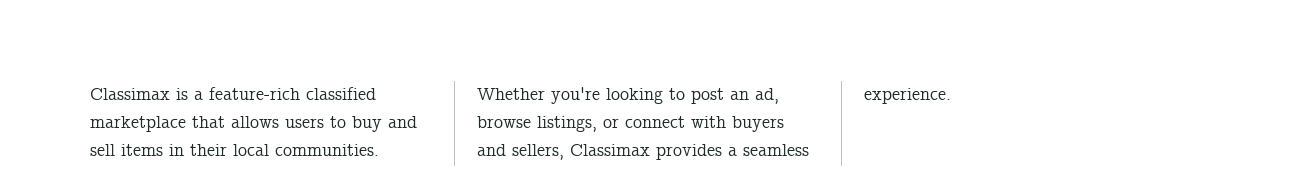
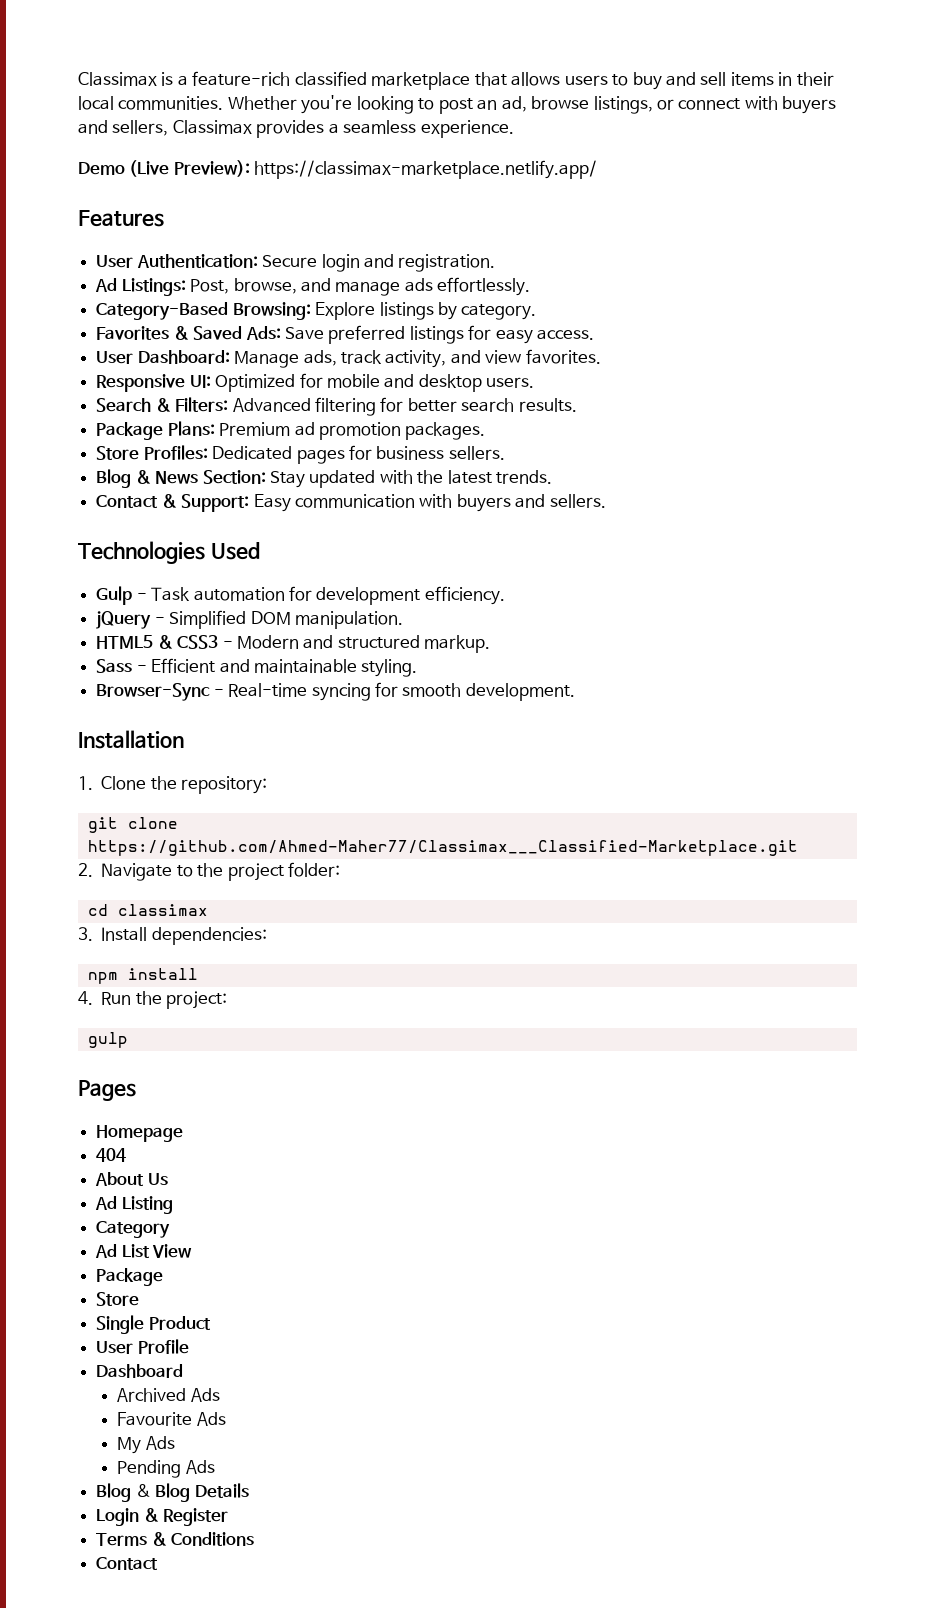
+ Demo (Live Preview): https://classimax-marketplace.netlify.app/
+ Features
+ User Authentication: Secure login and registration.
+ Ad Listings: Post, browse, and manage ads effortlessly.
+ Category-Based Browsing: Explore listings by category.
+ Favorites & Saved Ads: Save preferred listings for easy access.
+ User Dashboard: Manage ads, track activity, and view favorites.
+ Responsive UI: Optimized for mobile and desktop users.
+ Search & Filters: Advanced filtering for better search results.
+ Package Plans: Premium ad promotion packages.
+ Store Profiles: Dedicated pages for business sellers.
+ Blog & News Section: Stay updated with the latest trends.
+ Contact & Support: Easy communication with buyers and sellers.
+ Technologies Used
+ Gulp - Task automation for development efficiency.
+ jQuery - Simplified DOM manipulation.
+ HTML5 & CSS3 - Modern and structured markup.
+ Sass - Efficient and maintainable styling.
+ Browser-Sync - Real-time syncing for smooth development.
+ Installation
+ 1. Clone the repository:
+ git clone https://github.com/Ahmed-Maher77/Classimax___Classified-Marketplace.git
+ 2. Navigate to the project folder:
+ cd classimax
+ 3. Install dependencies:
+ npm install
+ 4. Run the project:
+ gulp
+ Pages
+ Homepage
+ 404
+ About Us
+ Ad Listing
+ Category
+ Ad List View
+ Package
+ Store
+ Single Product
+ User Profile
+ Dashboard
+ Archived Ads
+ Favourite Ads
+ My Ads
+ Pending Ads
+ Blog & Blog Details
+ Login & Register
+ Terms & Conditions
+ Contact

